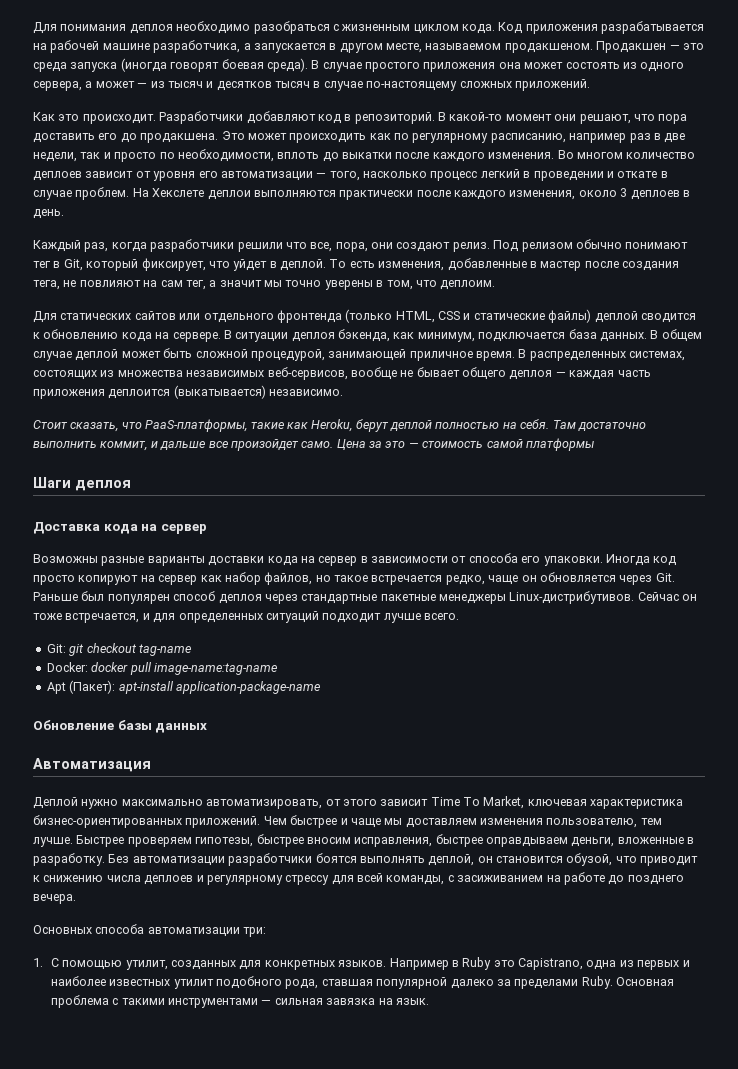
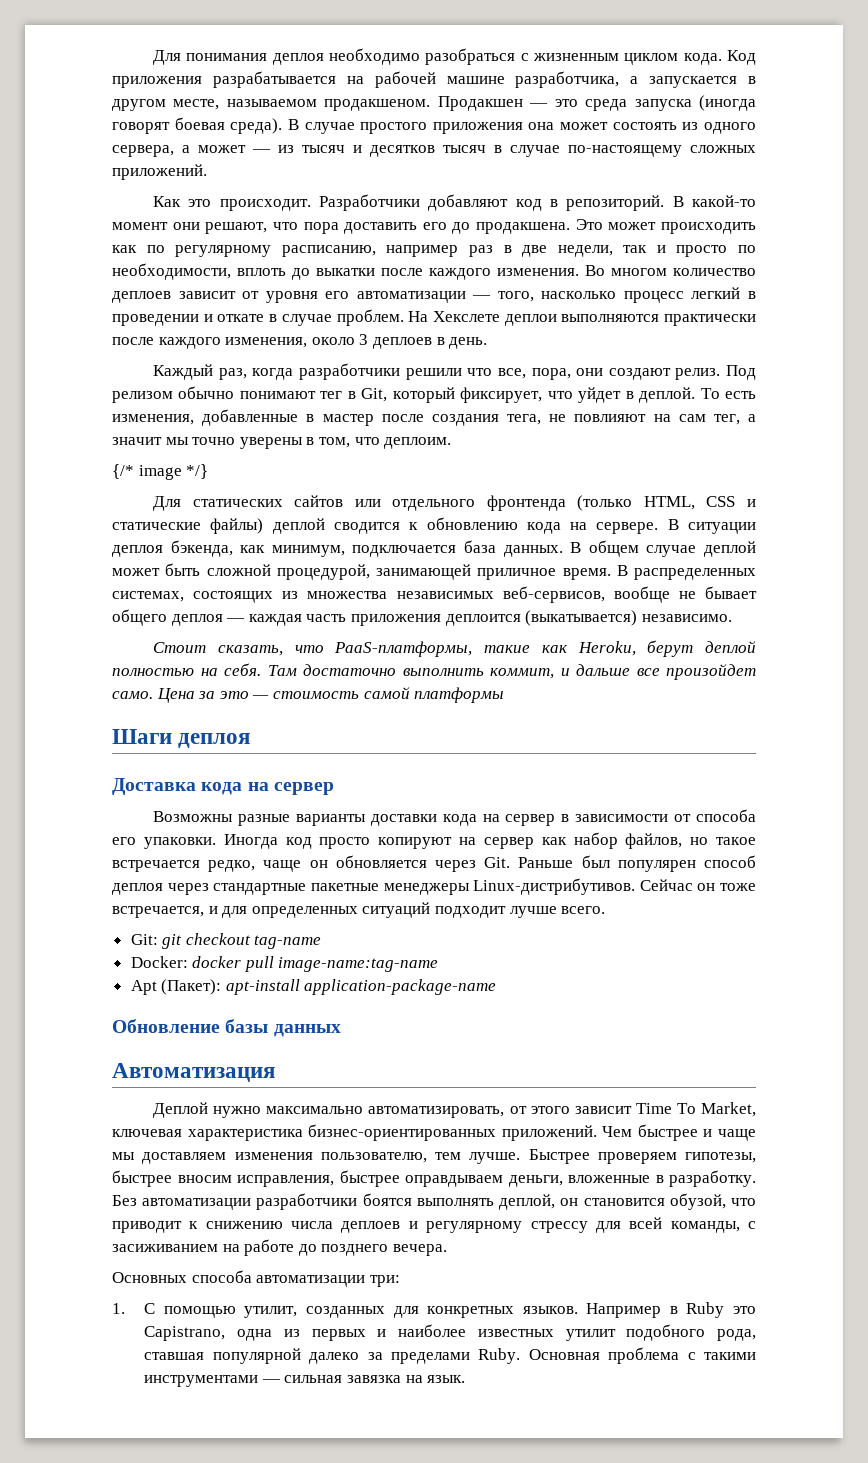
+ {/* image */}

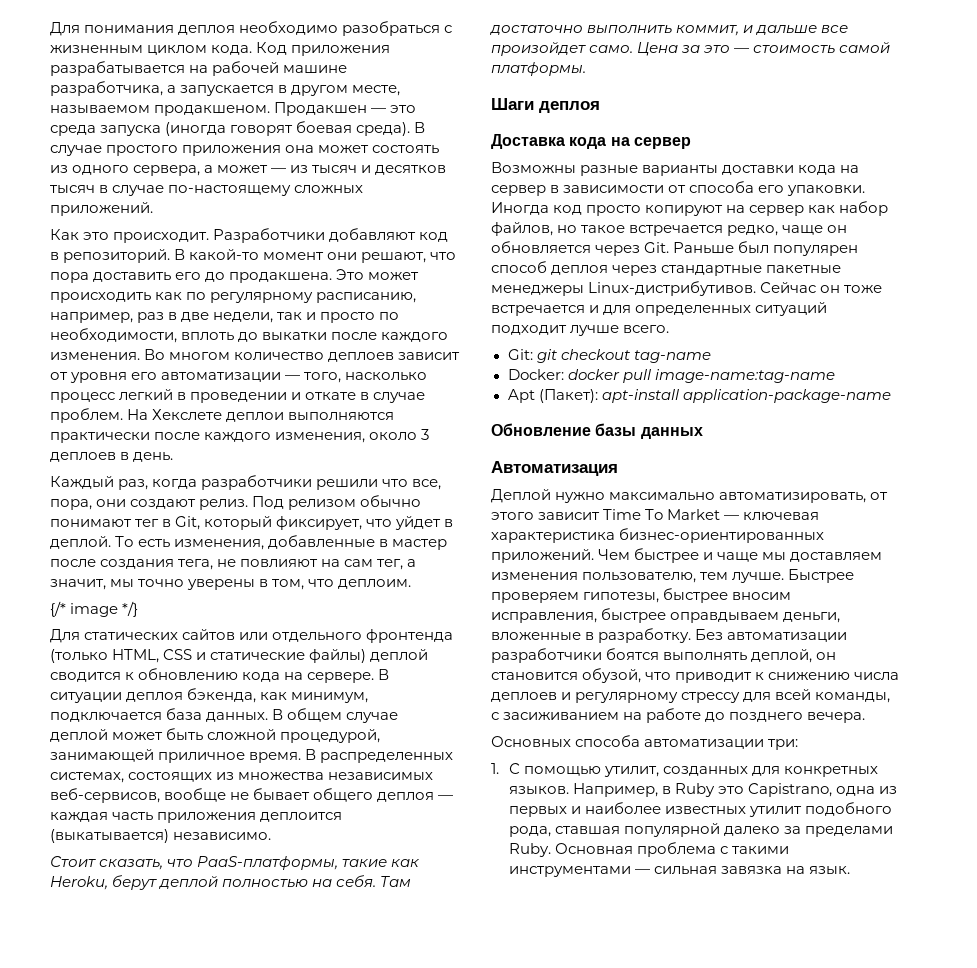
- Это может происходить как по регулярному расписанию, например раз в две недели, так и просто по необходимости, вплоть до выкатки после каждого изменения.
+ Это может происходить как по регулярному расписанию, например, раз в две недели, так и просто по необходимости, вплоть до выкатки после каждого изменения.
- То есть изменения, добавленные в мастер после создания тега, не повлияют на сам тег, а значит мы точно уверены в том, что деплоим.
+ То есть изменения, добавленные в мастер после создания тега, не повлияют на сам тег, а значит, мы точно уверены в том, что деплоим.
- Цена за это — стоимость самой платформы
+ Цена за это — стоимость самой платформы.
- Сейчас он тоже встречается, и для определенных ситуаций подходит лучше всего.
+ Сейчас он тоже встречается и для определенных ситуаций подходит лучше всего.
- Деплой нужно максимально автоматизировать, от этого зависит Time To Market, ключевая характеристика бизнес-ориентированных приложений.
+ Деплой нужно максимально автоматизировать, от этого зависит Time To Market — ключевая характеристика бизнес-ориентированных приложений.
- Например в Ruby это Capistrano, одна из первых и наиболее известных утилит подобного рода, ставшая популярной далеко за пределами Ruby.
+ Например, в Ruby это Capistrano, одна из первых и наиболее известных утилит подобного рода, ставшая популярной далеко за пределами Ruby.

